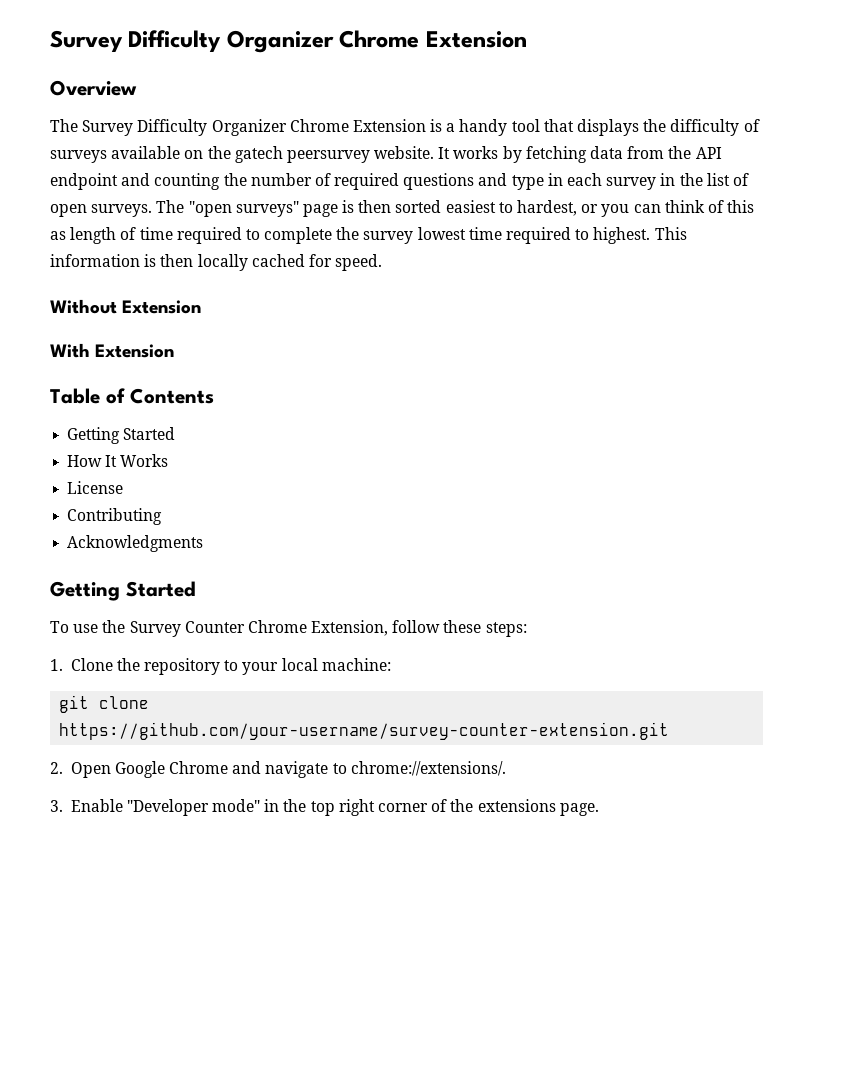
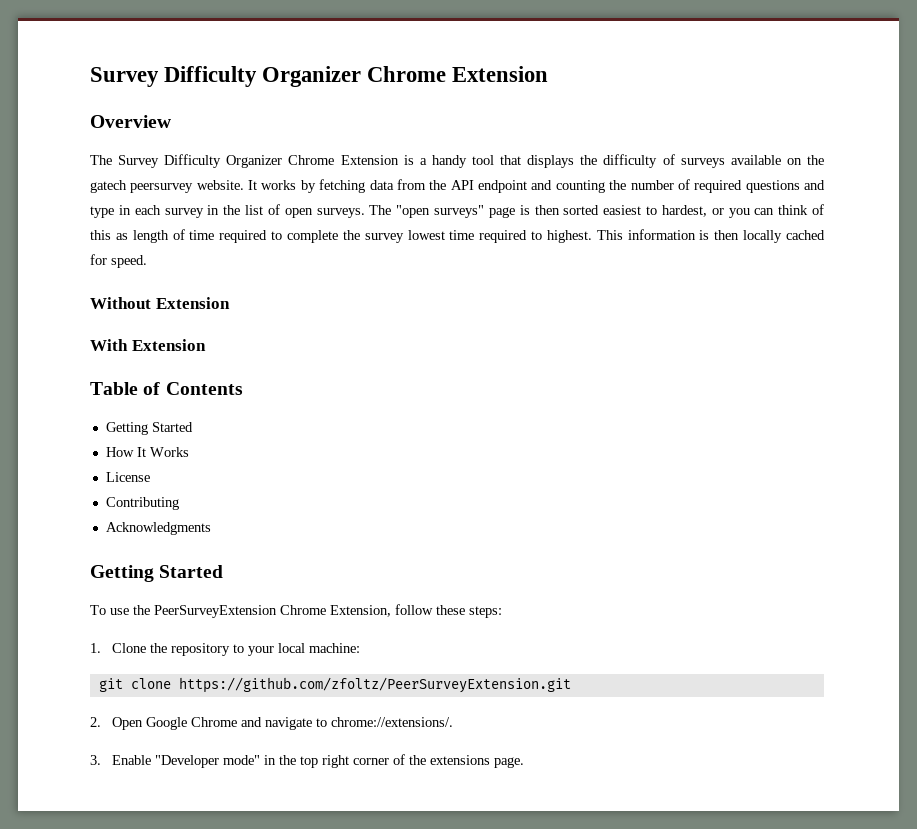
- To use the Survey Counter Chrome Extension, follow these steps:
+ To use the PeerSurveyExtension Chrome Extension, follow these steps:
- git clone https://github.com/your-username/survey-counter-extension.git
+ git clone https://github.com/zfoltz/PeerSurveyExtension.git

